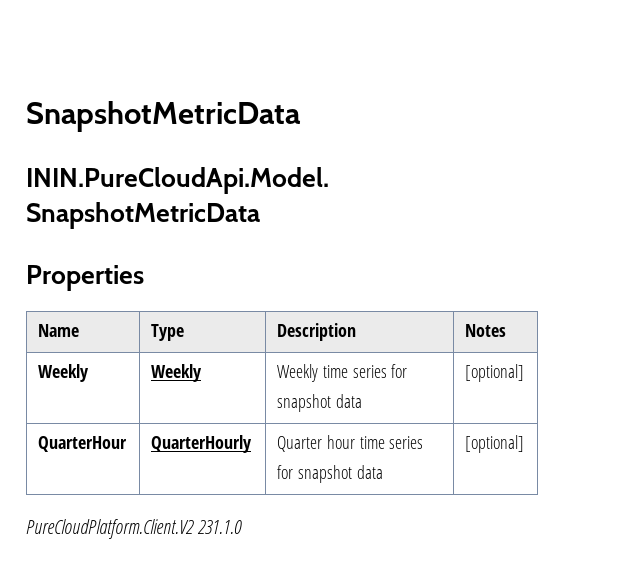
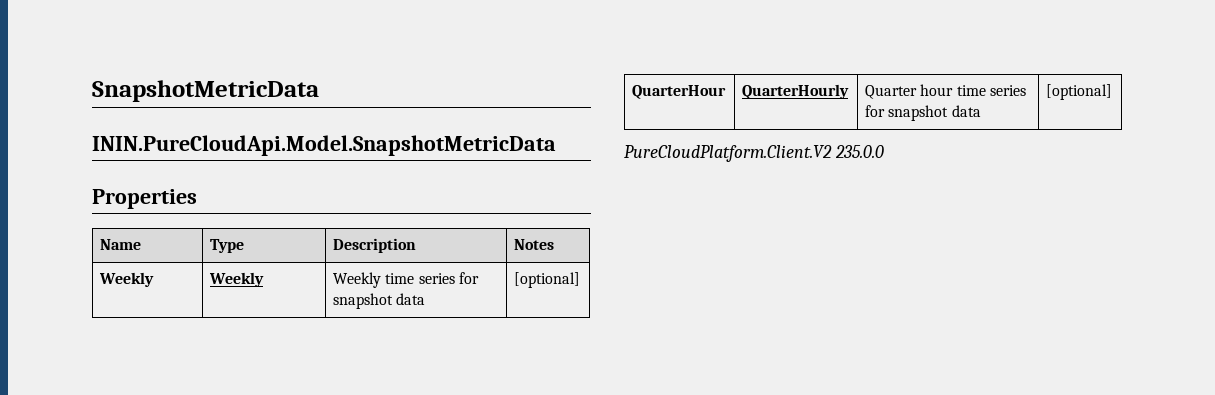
- PureCloudPlatform.Client.V2 231.1.0
+ PureCloudPlatform.Client.V2 235.0.0

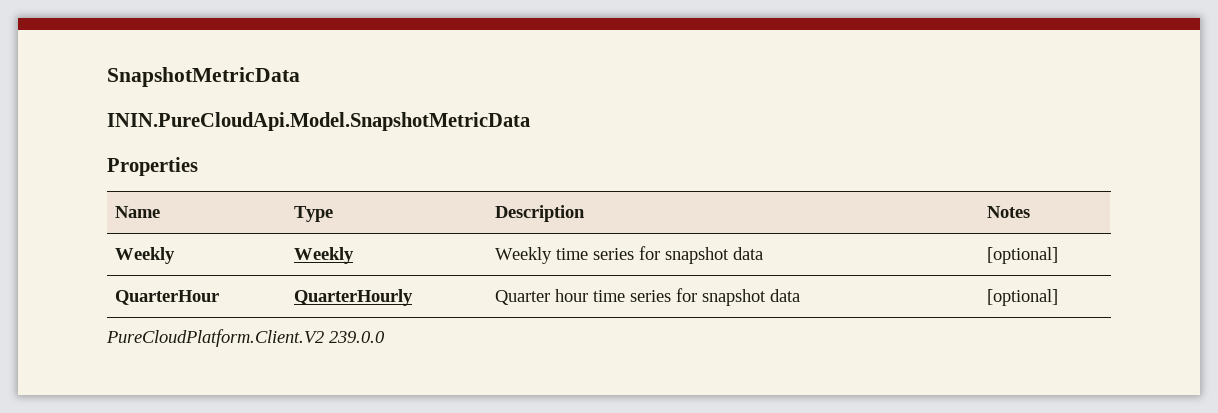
- PureCloudPlatform.Client.V2 235.0.0
+ PureCloudPlatform.Client.V2 239.0.0

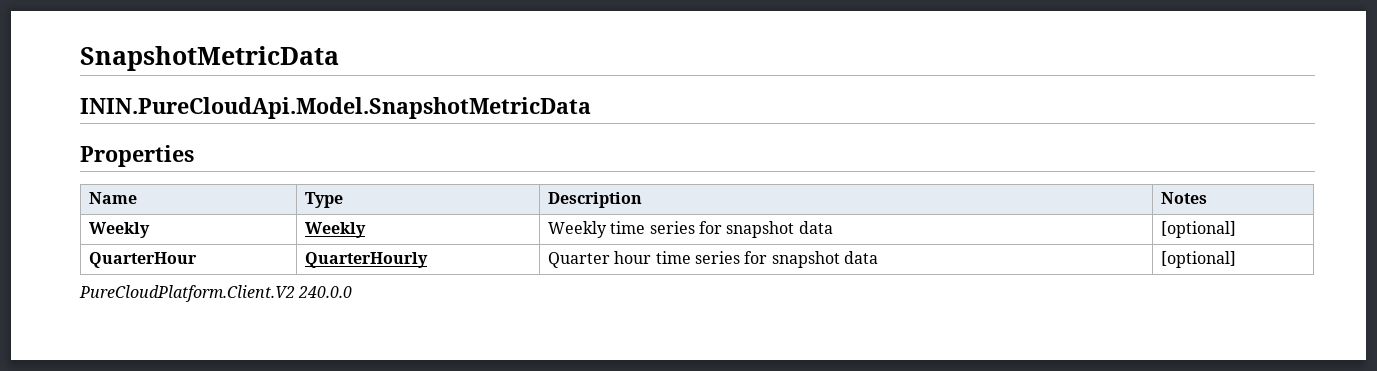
- PureCloudPlatform.Client.V2 239.0.0
+ PureCloudPlatform.Client.V2 240.0.0

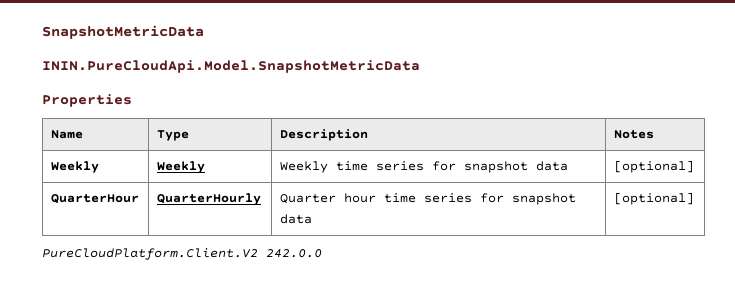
- PureCloudPlatform.Client.V2 240.0.0
+ PureCloudPlatform.Client.V2 242.0.0

